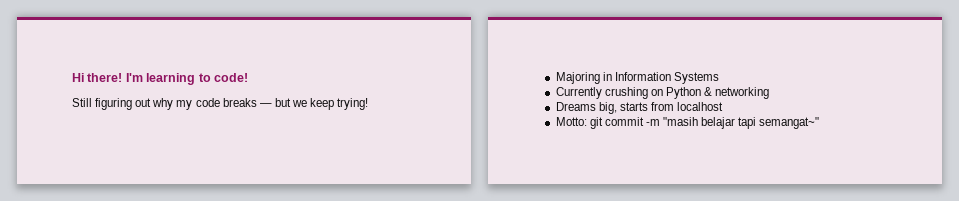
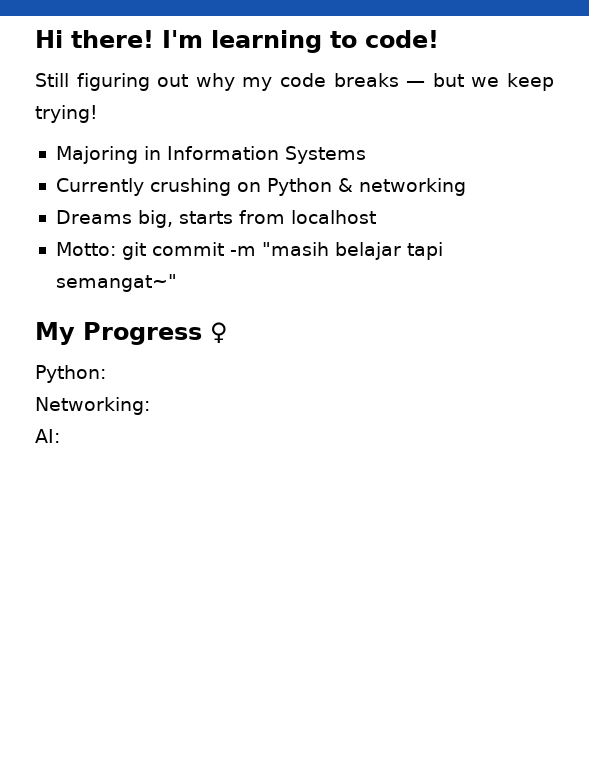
+ My Progress ♀
+ Python:
+ Networking:
+ AI:

